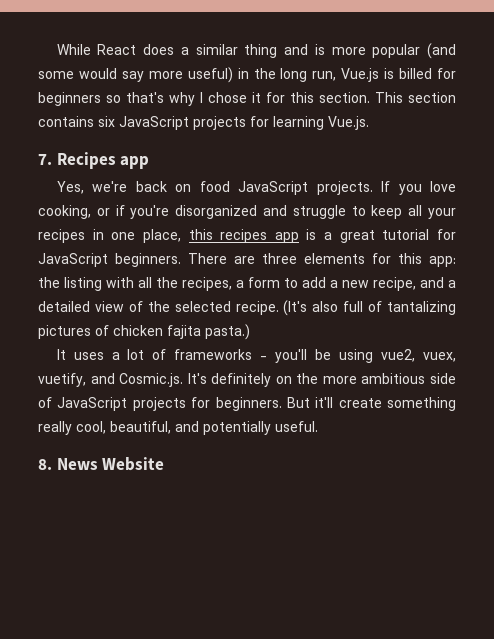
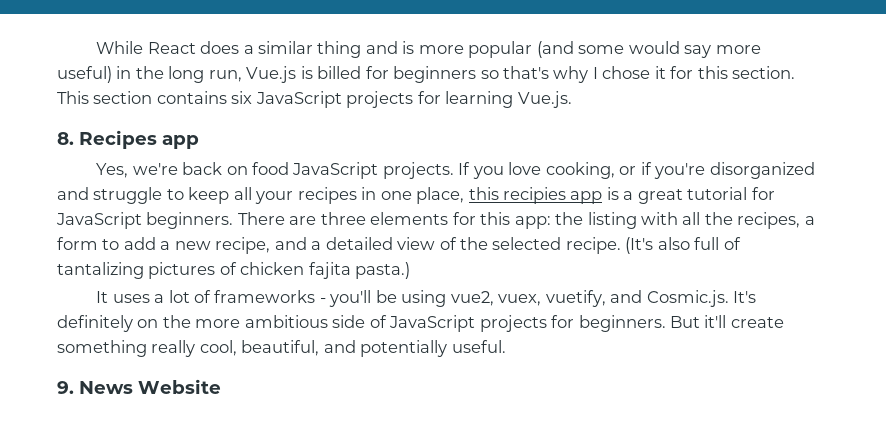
- 7. Recipes app
+ 8. Recipes app
- If you love cooking, or if you're disorganized and struggle to keep all your recipes in one place, this recipes app is a great tutorial for JavaScript beginners.
+ If you love cooking, or if you're disorganized and struggle to keep all your recipes in one place, this recipies app is a great tutorial for JavaScript beginners.
- 8. News Website
+ 9. News Website

